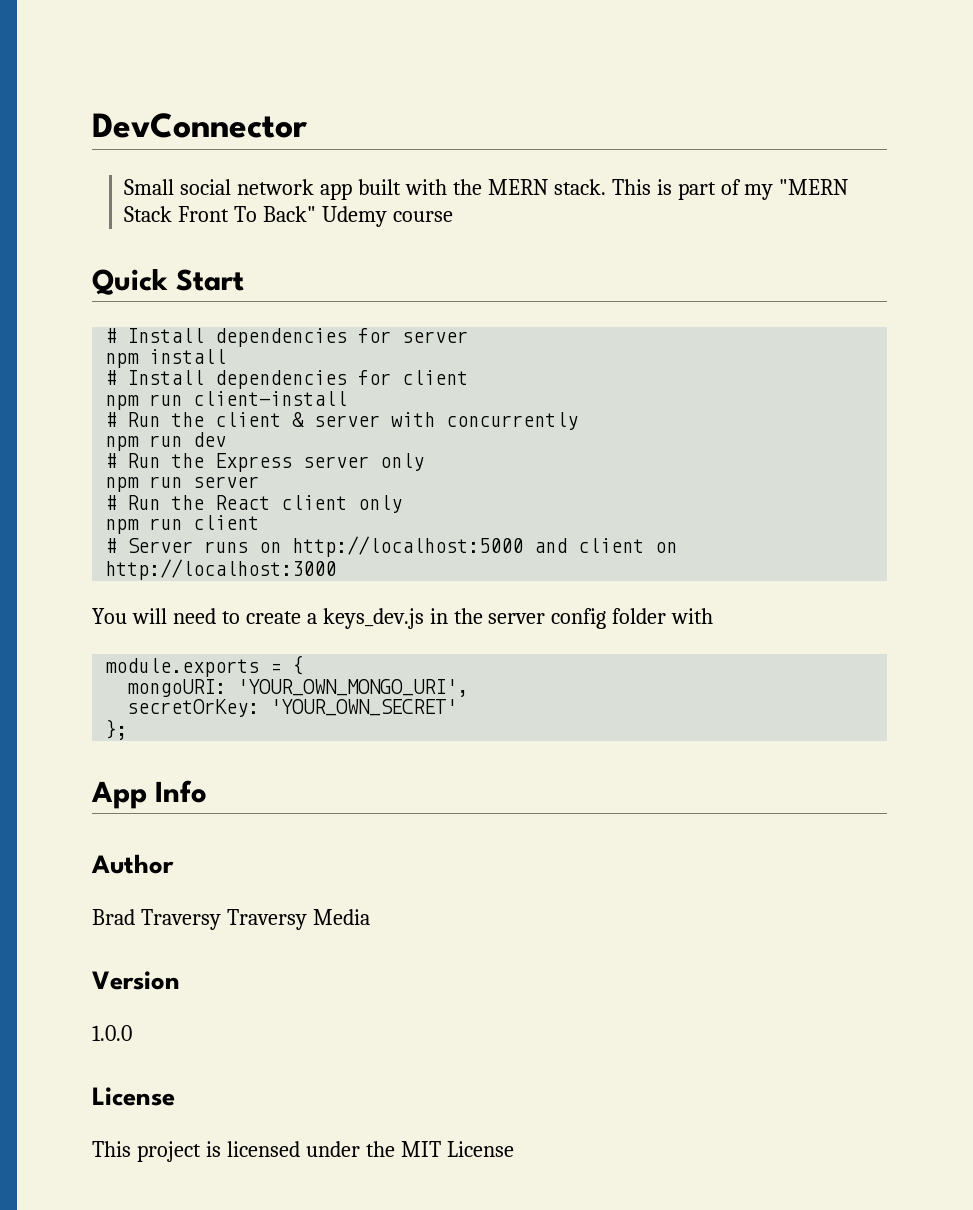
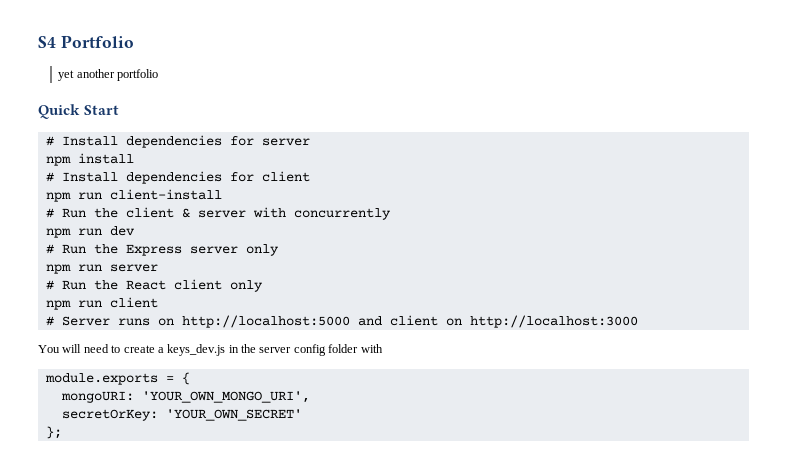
- DevConnector
- Small social network app built with the MERN stack. This is part of my "MERN Stack Front To Back" Udemy course
+ S4 Portfolio
+ yet another portfolio
- App Info
- Author
- Brad Traversy Traversy Media
- Version
- 1.0.0
- License
- This project is licensed under the MIT License

